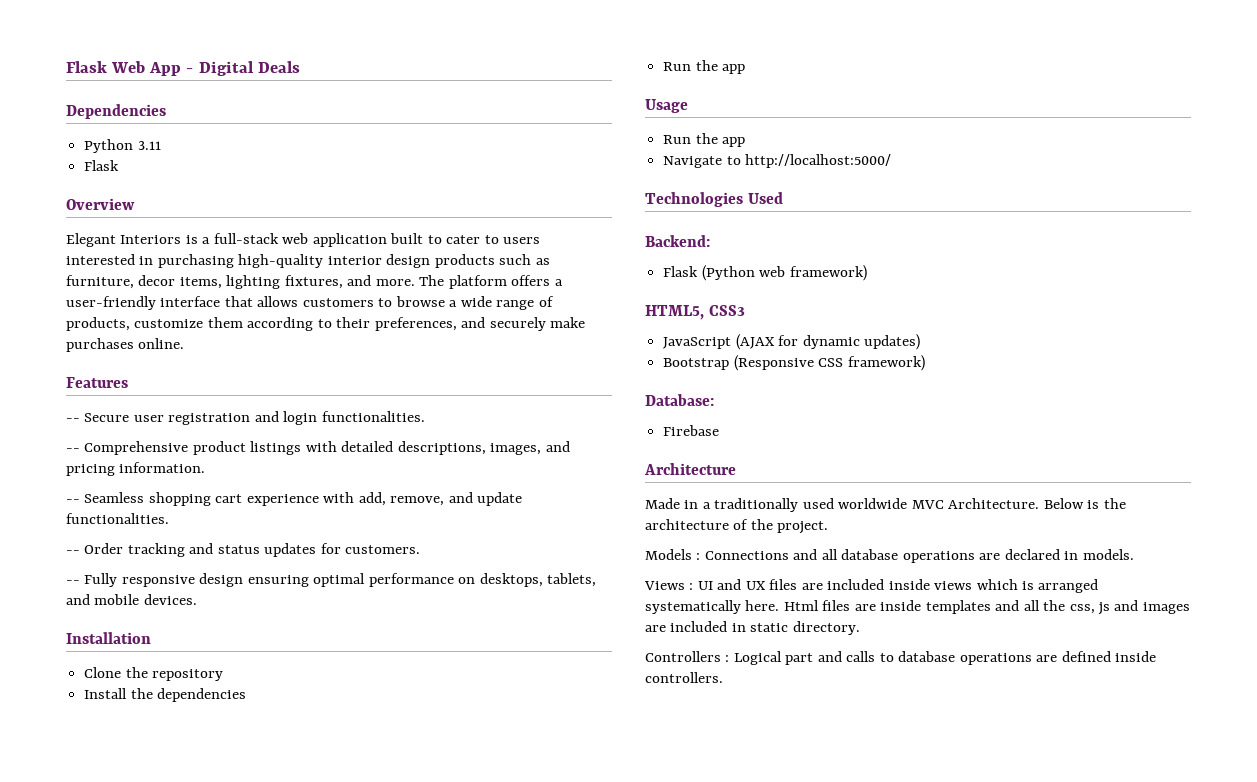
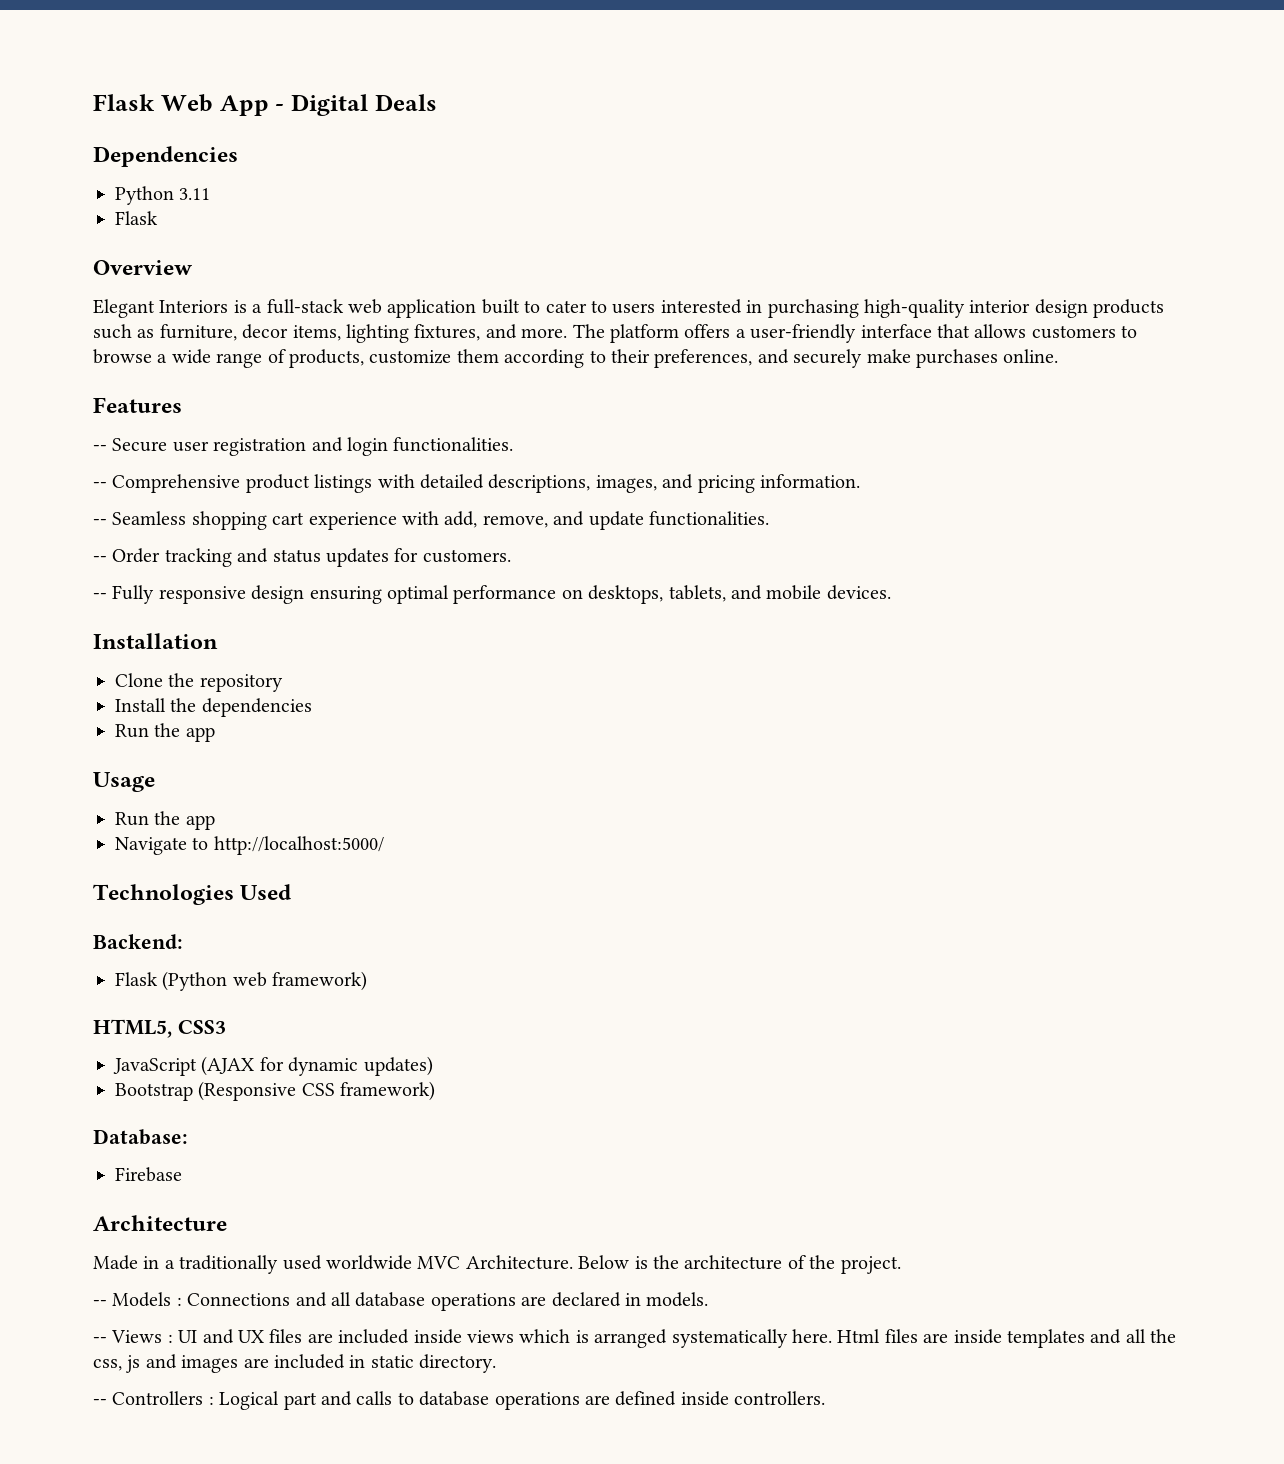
- Models : Connections and all database operations are declared in models.
+ -- Models : Connections and all database operations are declared in models.
- Views : UI and UX files are included inside views which is arranged systematically here.
+ -- Views : UI and UX files are included inside views which is arranged systematically here.
- Controllers : Logical part and calls to database operations are defined inside controllers.
+ -- Controllers : Logical part and calls to database operations are defined inside controllers.

